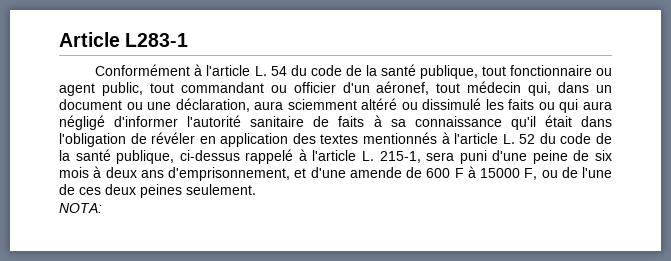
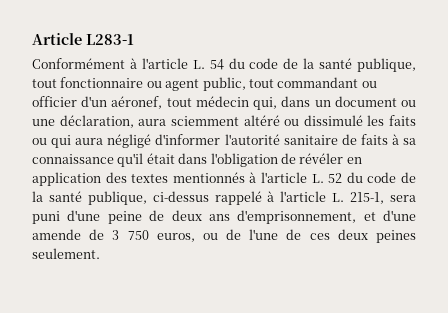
- Conformément à l'article L. 54 du code de la santé publique, tout fonctionnaire ou agent public, tout commandant ou officier d'un aéronef, tout médecin qui, dans un document ou une déclaration, aura sciemment altéré ou dissimulé les faits ou qui aura négligé d'informer l'autorité sanitaire de faits à sa connaissance qu'il était dans l'obligation de révéler en application des textes mentionnés à l'article L. 52 du code de la santé publique, ci-dessus rappelé à l'article L. 215-1, sera puni d'une peine de six mois à deux ans d'emprisonnement, et d'une amende de 600 F à 15000 F, ou de l'une de ces deux peines seulement.
+ Conformément à l'article L. 54 du code de la santé publique, tout fonctionnaire ou agent public, tout commandant ou officier d'un aéronef, tout médecin qui, dans un document ou une déclaration, aura sciemment altéré ou dissimulé les faits ou qui aura négligé d'informer l'autorité sanitaire de faits à sa connaissance qu'il était dans l'obligation de révéler en application des textes mentionnés à l'article L. 52 du code de la santé publique, ci-dessus rappelé à l'article L. 215-1, sera puni d'une peine de deux ans d'emprisonnement, et d'une amende de 3 750 euros, ou de l'une de ces deux peines seulement.
- NOTA:

